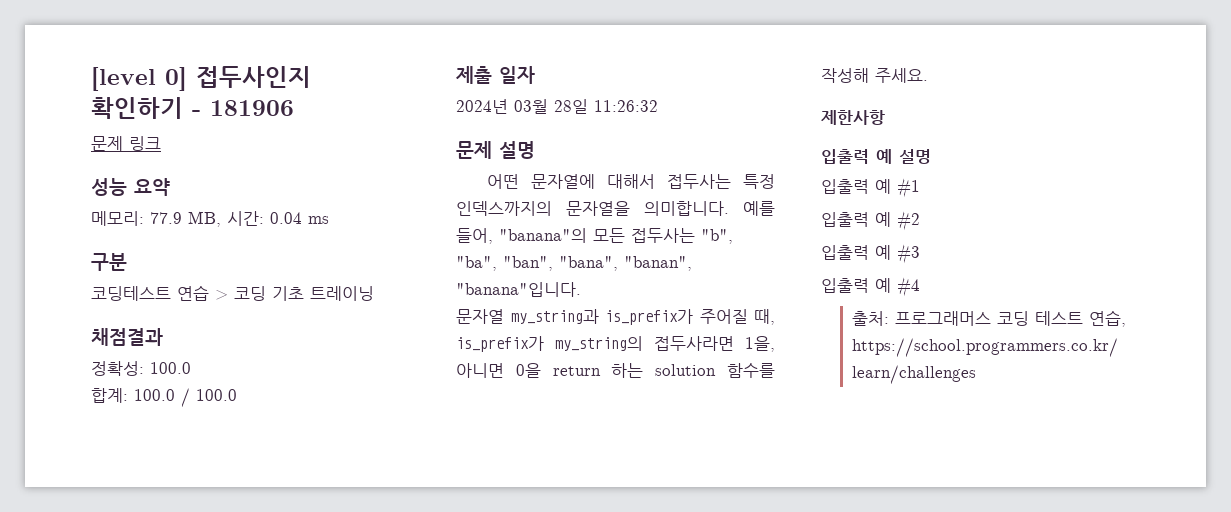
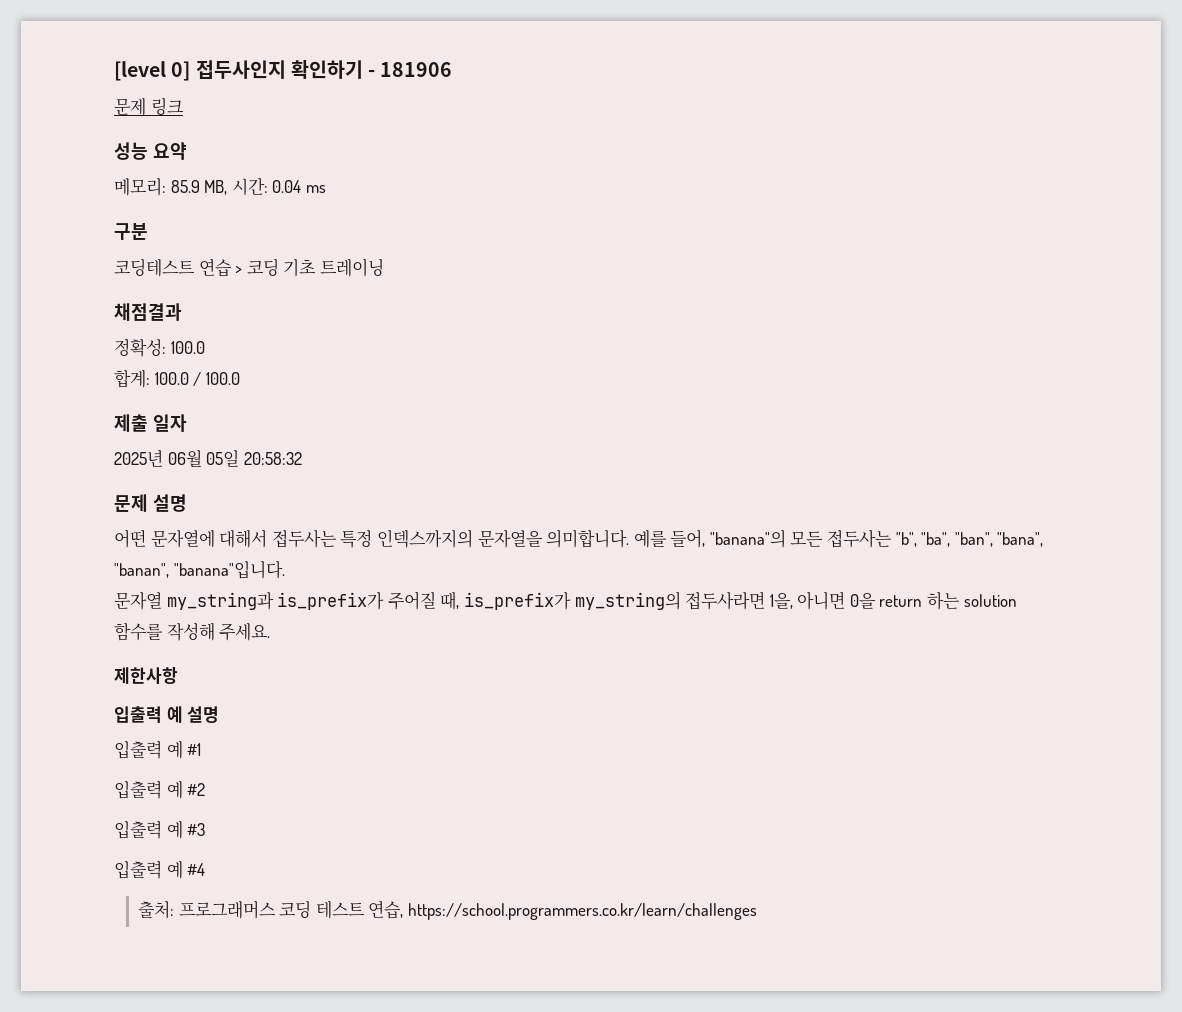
- 메모리: 77.9 MB, 시간: 0.04 ms
+ 메모리: 85.9 MB, 시간: 0.04 ms
- 2024년 03월 28일 11:26:32
+ 2025년 06월 05일 20:58:32

